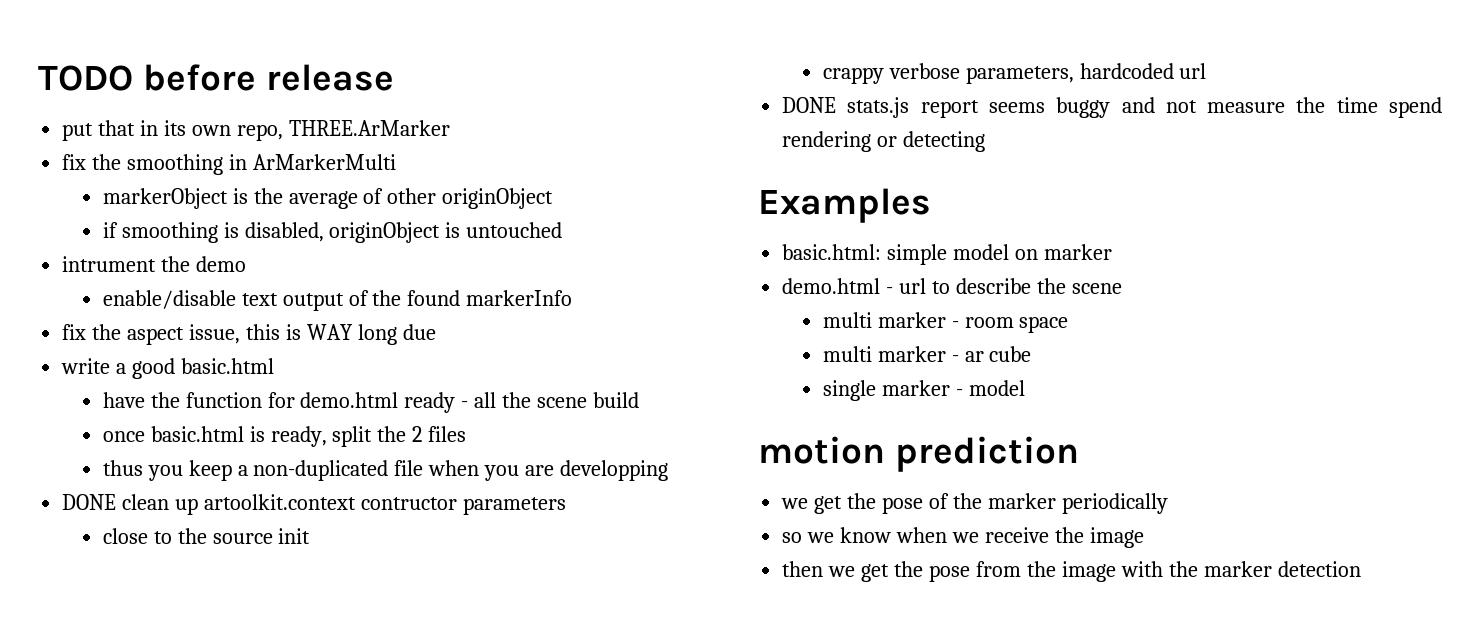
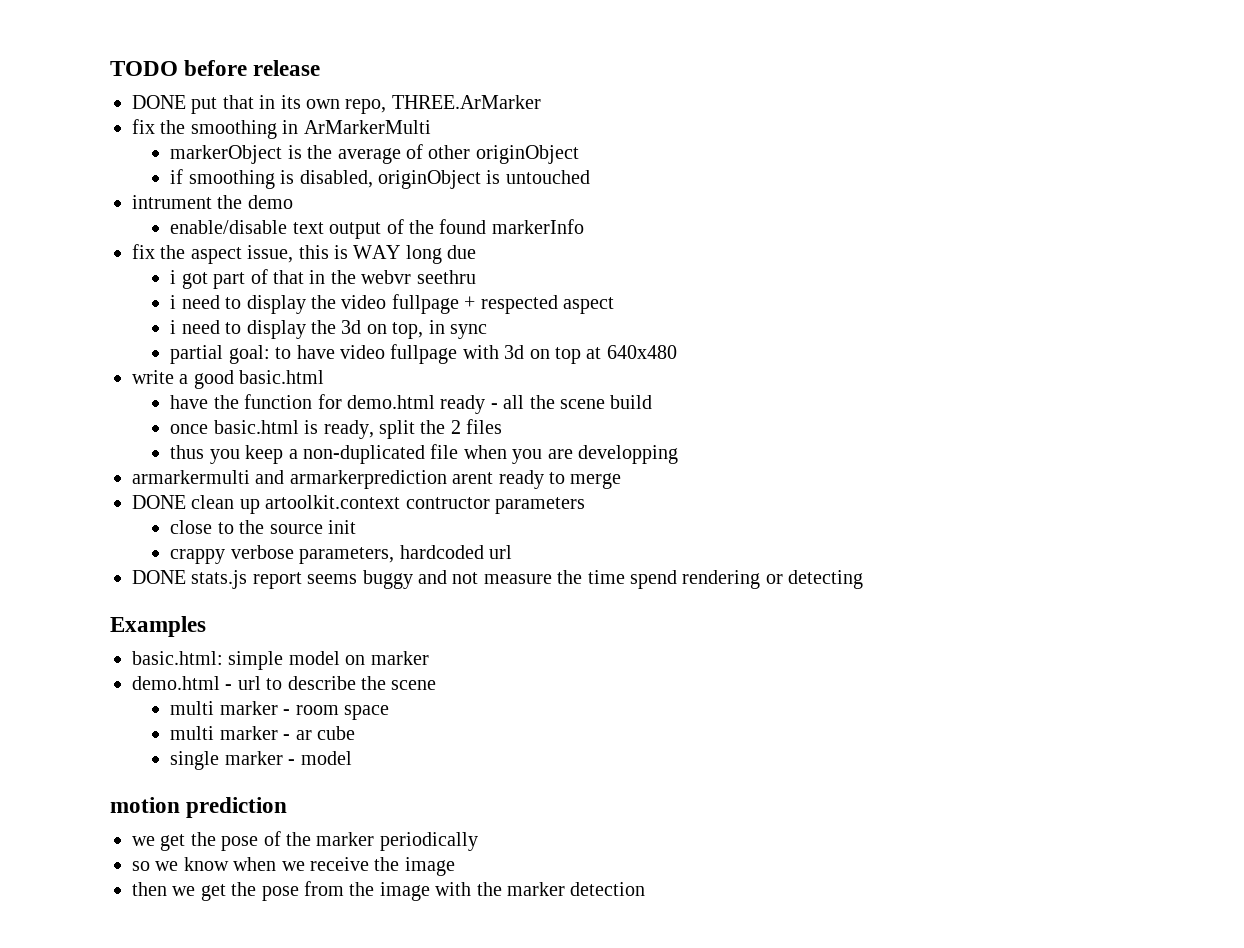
- put that in its own repo, THREE.ArMarker
+ DONE put that in its own repo, THREE.ArMarker
+ i got part of that in the webvr seethru
+ i need to display the video fullpage + respected aspect
+ i need to display the 3d on top, in sync
+ partial goal: to have video fullpage with 3d on top at 640x480
+ armarkermulti and armarkerprediction arent ready to merge

